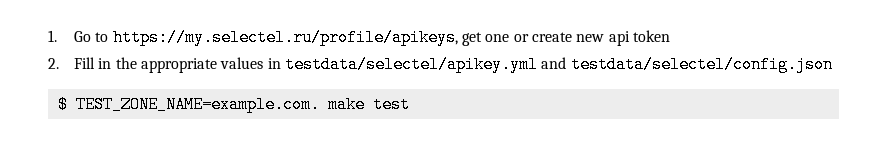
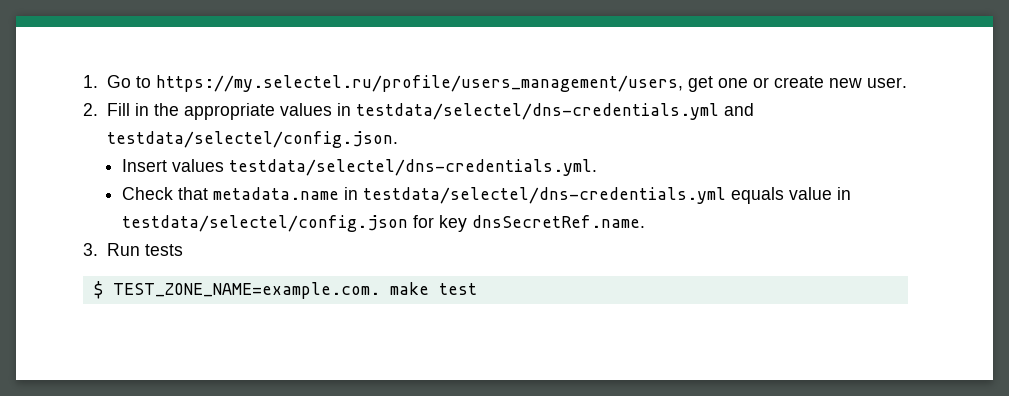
- 1. Go to https://my.selectel.ru/profile/apikeys, get one or create new api token
+ 1. Go to https://my.selectel.ru/profile/users_management/users, get one or create new user.
- 2. Fill in the appropriate values in testdata/selectel/apikey.yml and testdata/selectel/config.json
+ 2. Fill in the appropriate values in testdata/selectel/dns-credentials.yml and testdata/selectel/config.json.
+ Insert values testdata/selectel/dns-credentials.yml.
+ Check that metadata.name in testdata/selectel/dns-credentials.yml equals value in testdata/selectel/config.json for key dnsSecretRef.name.
+ 3. Run tests

